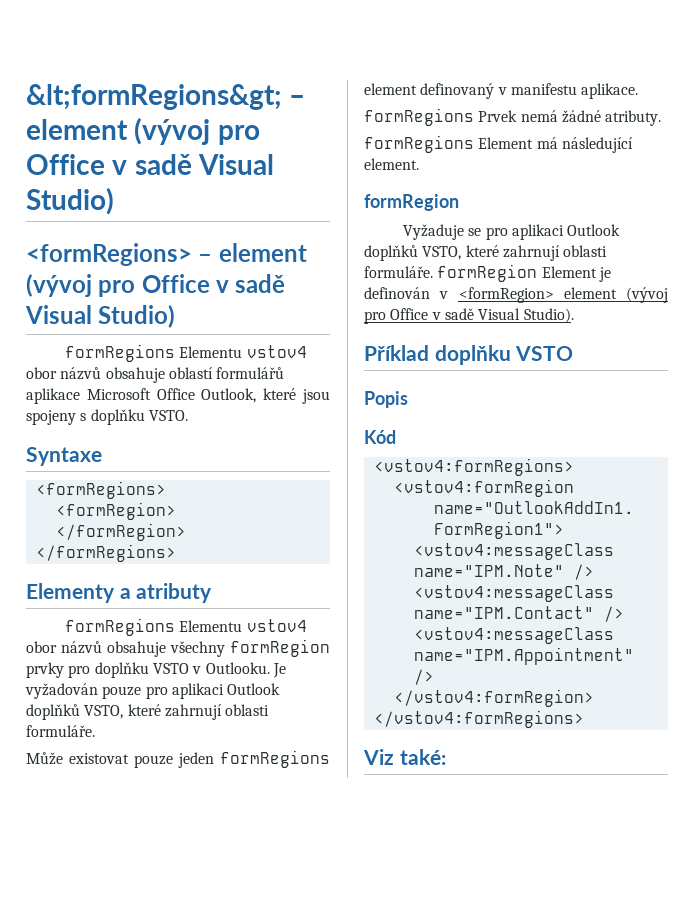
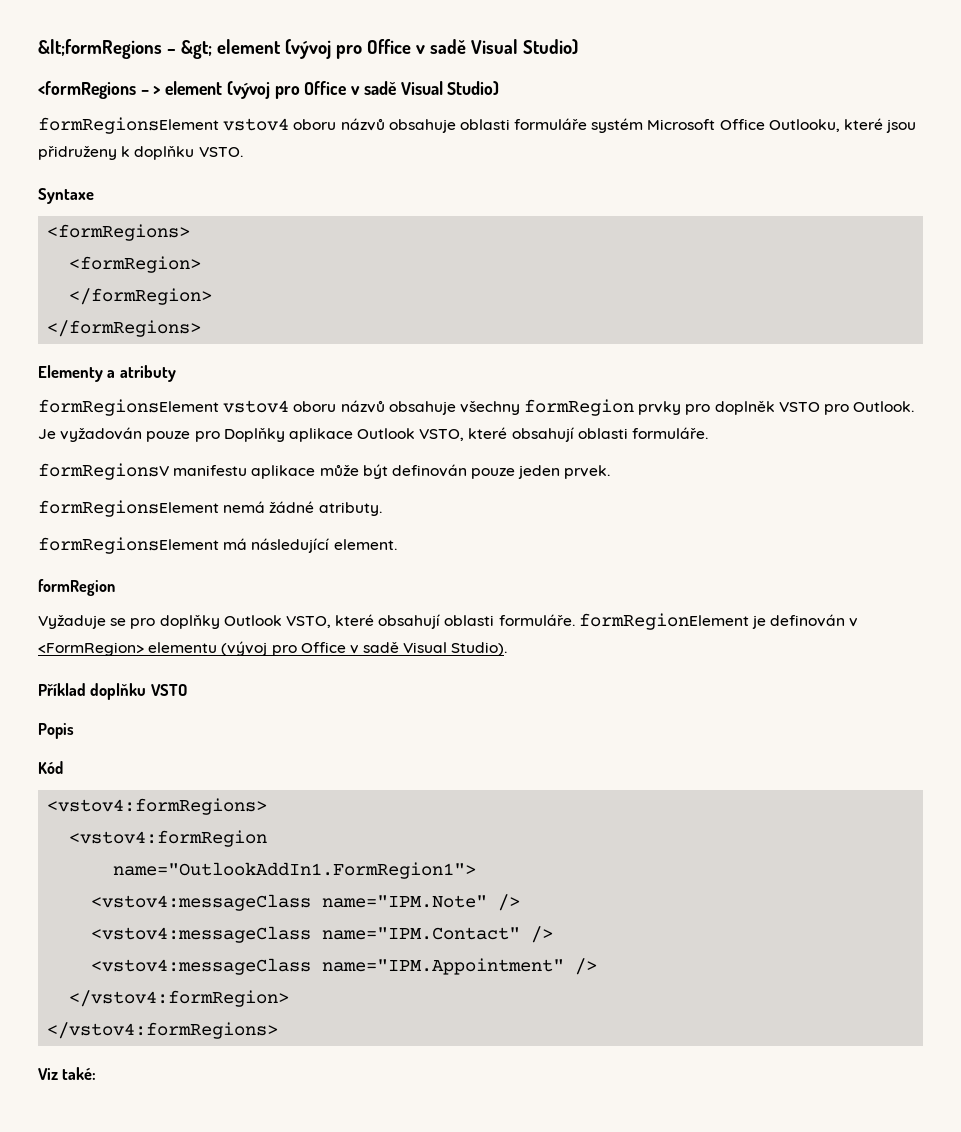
- &lt;formRegions&gt; – element (vývoj pro Office v sadě Visual Studio)
- <formRegions> – element (vývoj pro Office v sadě Visual Studio)
- formRegions Elementu vstov4 obor názvů obsahuje oblastí formulářů aplikace Microsoft Office Outlook, které jsou spojeny s doplňku VSTO.
+ &lt;formRegions – &gt; element (vývoj pro Office v sadě Visual Studio)
+ <formRegions – > element (vývoj pro Office v sadě Visual Studio)
+ formRegionsElement vstov4 oboru názvů obsahuje oblasti formuláře systém Microsoft Office Outlooku, které jsou přidruženy k doplňku VSTO.
- formRegions Elementu vstov4 obor názvů obsahuje všechny formRegion prvky pro doplňku VSTO v Outlooku.
+ formRegionsElement vstov4 oboru názvů obsahuje všechny formRegion prvky pro doplněk VSTO pro Outlook.
- Je vyžadován pouze pro aplikaci Outlook doplňků VSTO, které zahrnují oblasti formuláře.
+ Je vyžadován pouze pro Doplňky aplikace Outlook VSTO, které obsahují oblasti formuláře.
- Může existovat pouze jeden formRegions element definovaný v manifestu aplikace.
- formRegions Prvek nemá žádné atributy.
+ formRegionsV manifestu aplikace může být definován pouze jeden prvek.
+ formRegionsElement nemá žádné atributy.
- formRegions Element má následující element.
+ formRegionsElement má následující element.
- Vyžaduje se pro aplikaci Outlook doplňků VSTO, které zahrnují oblasti formuláře. formRegion Element je definován v <formRegion> element (vývoj pro Office v sadě Visual Studio).
+ Vyžaduje se pro doplňky Outlook VSTO, které obsahují oblasti formuláře. formRegionElement je definován v <FormRegion> elementu (vývoj pro Office v sadě Visual Studio).

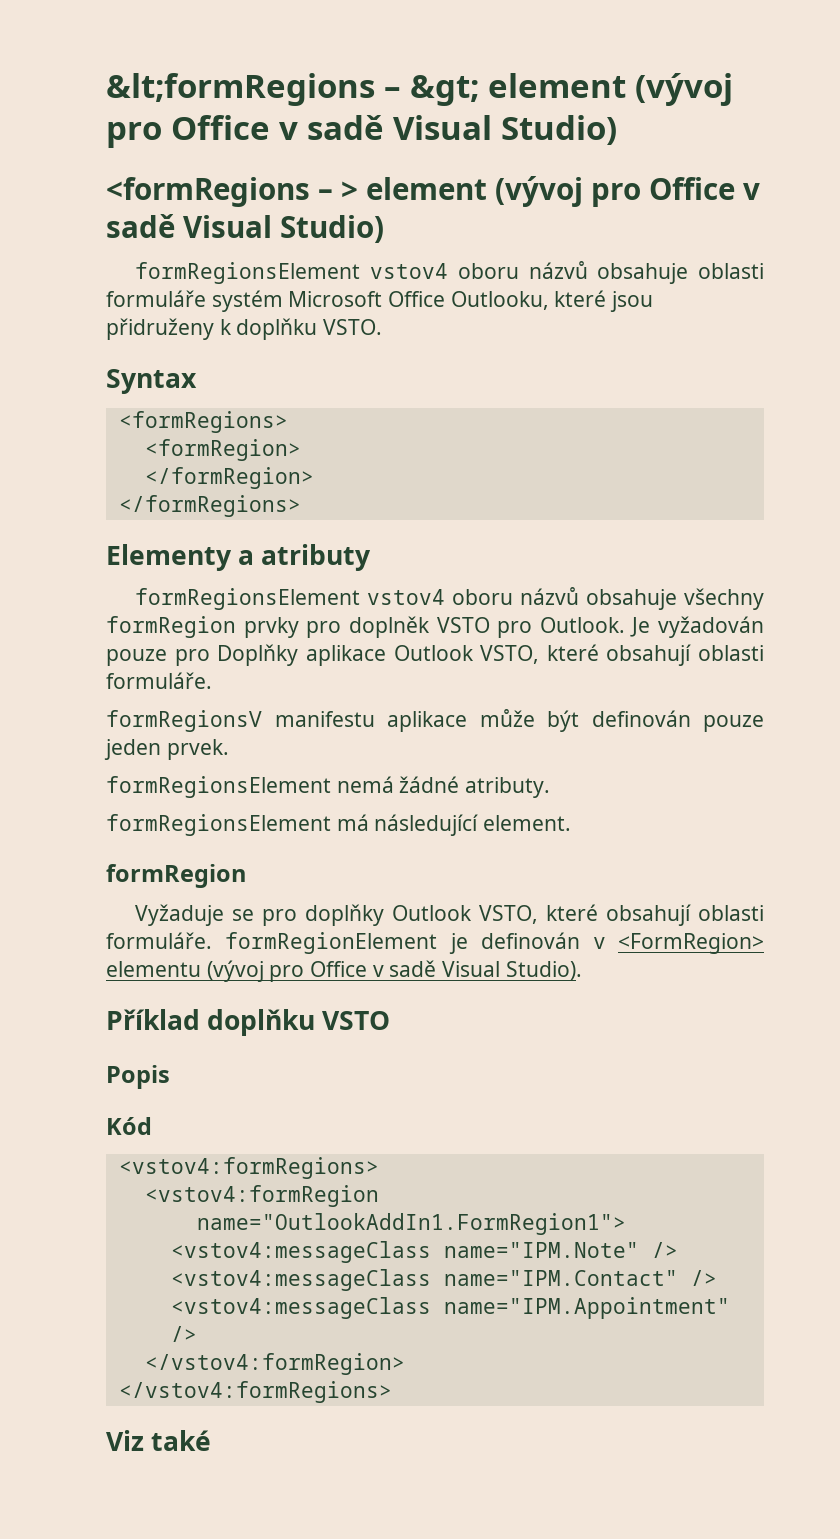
- Syntaxe
+ Syntax
- Viz také:
+ Viz také

